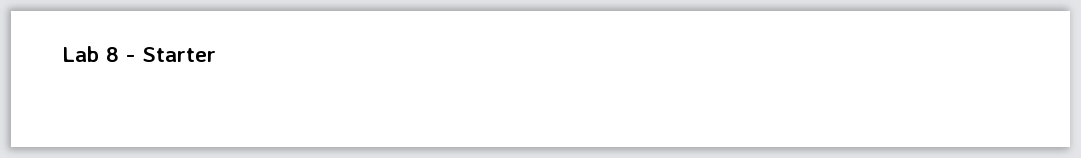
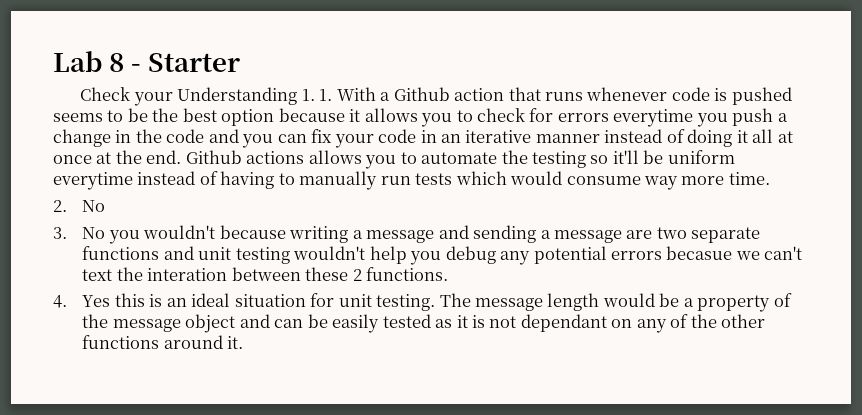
+ Check your Understanding 1. 1. With a Github action that runs whenever code is pushed seems to be the best option because it allows you to check for errors everytime you push a change in the code and you can fix your code in an iterative manner instead of doing it all at once at the end. Github actions allows you to automate the testing so it'll be uniform everytime instead of having to manually run tests which would consume way more time.
+ 2. No
+ 3. No you wouldn't because writing a message and sending a message are two separate functions and unit testing wouldn't help you debug any potential errors becasue we can't text the interation between these 2 functions.
+ 4. Yes this is an ideal situation for unit testing. The message length would be a property of the message object and can be easily tested as it is not dependant on any of the other functions around it.

